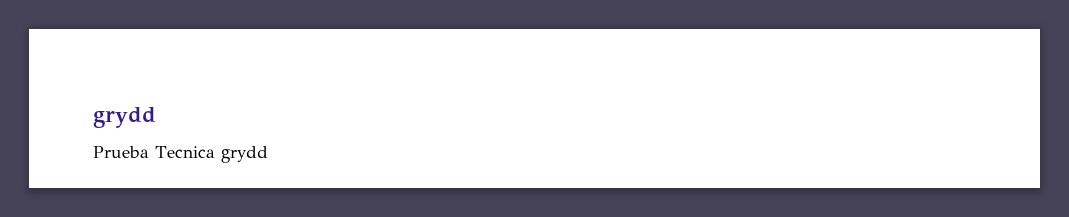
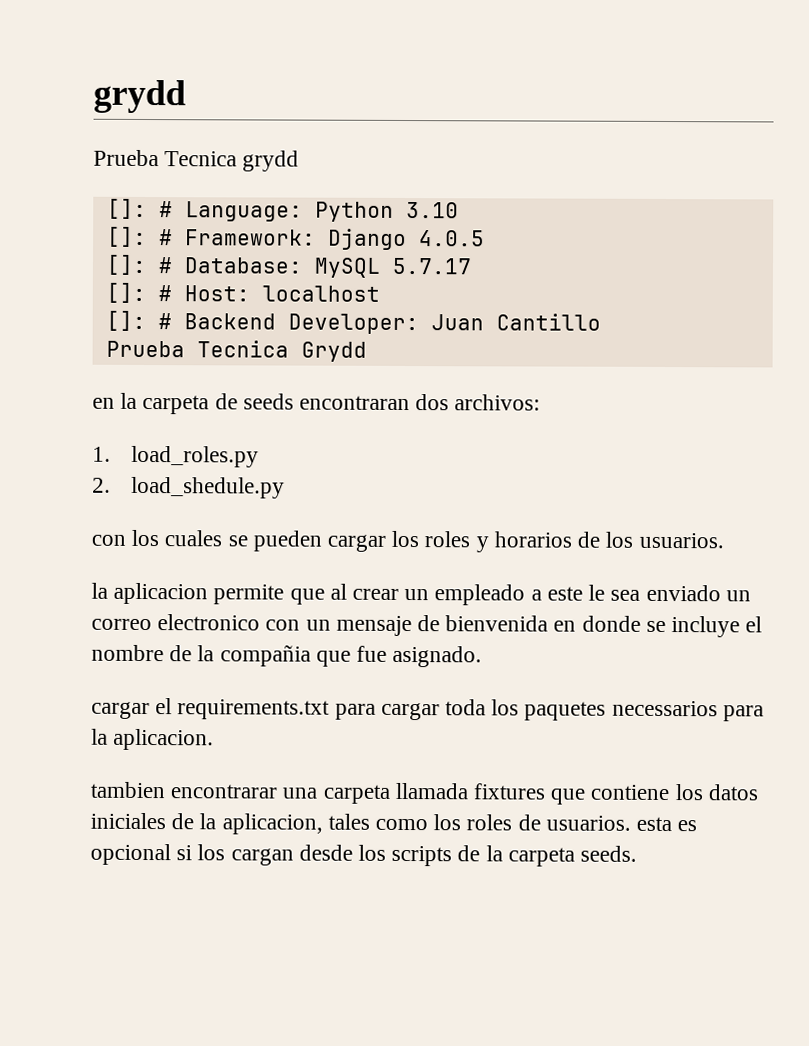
+ []: # Language: Python 3.10
+ []: # Framework: Django 4.0.5
+ []: # Database: MySQL 5.7.17
+ []: # Host: localhost
+ []: # Backend Developer: Juan Cantillo
+ Prueba Tecnica Grydd
+ en la carpeta de seeds encontraran dos archivos:
+ 1. load_roles.py
+ 2. load_shedule.py
+ con los cuales se pueden cargar los roles y horarios de los usuarios.
+ la aplicacion permite que al crear un empleado a este le sea enviado un correo electronico con un mensaje de bienvenida en donde se incluye el nombre de la compañia que fue asignado.
+ cargar el requirements.txt para cargar toda los paquetes necessarios para la aplicacion.
+ tambien encontrarar una carpeta llamada fixtures que contiene los datos iniciales de la aplicacion, tales como los roles de usuarios. esta es opcional si los cargan desde los scripts de la carpeta seeds.

